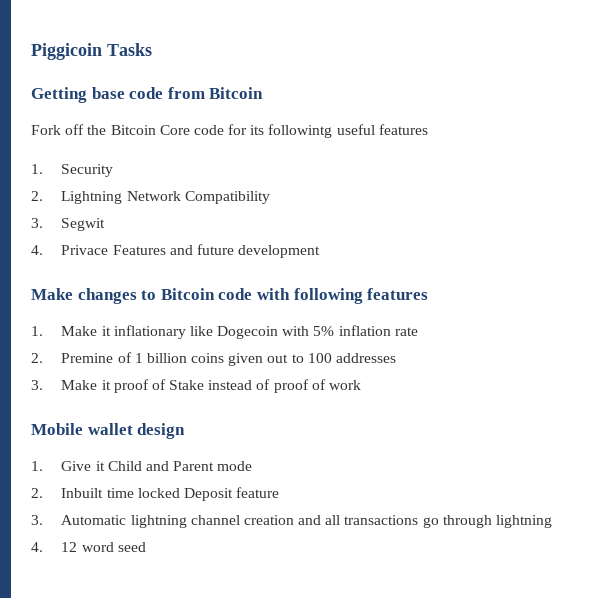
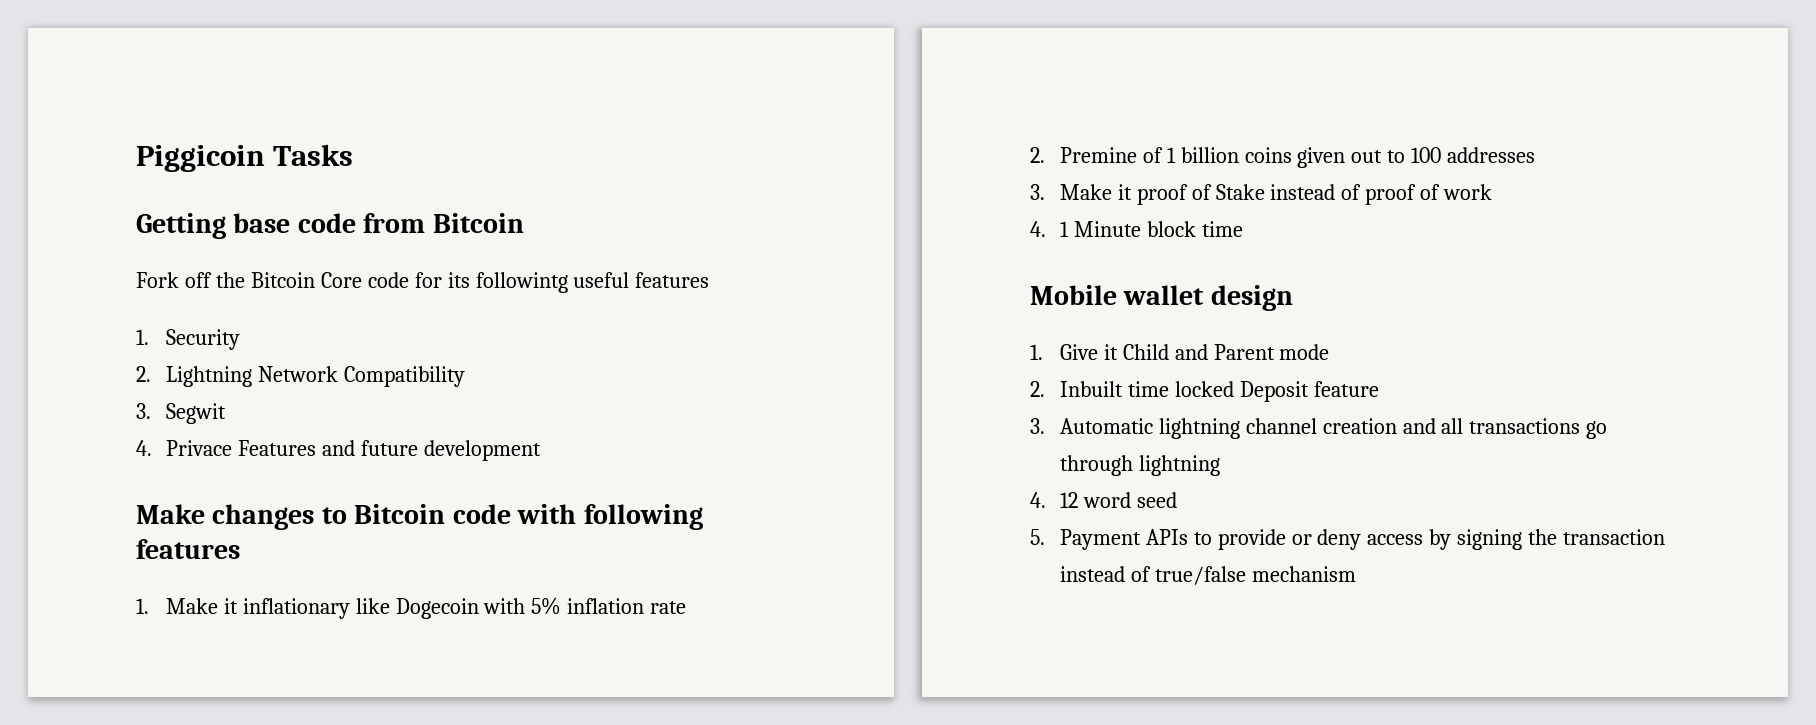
+ 4. 1 Minute block time
+ 5. Payment APIs to provide or deny access by signing the transaction instead of true/false mechanism

